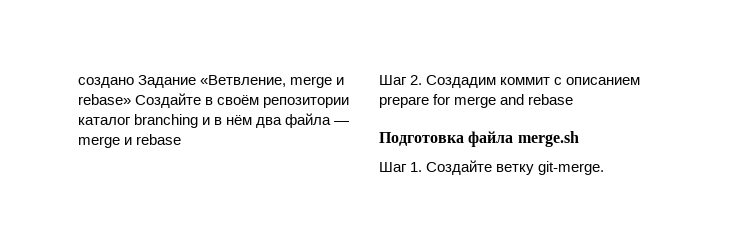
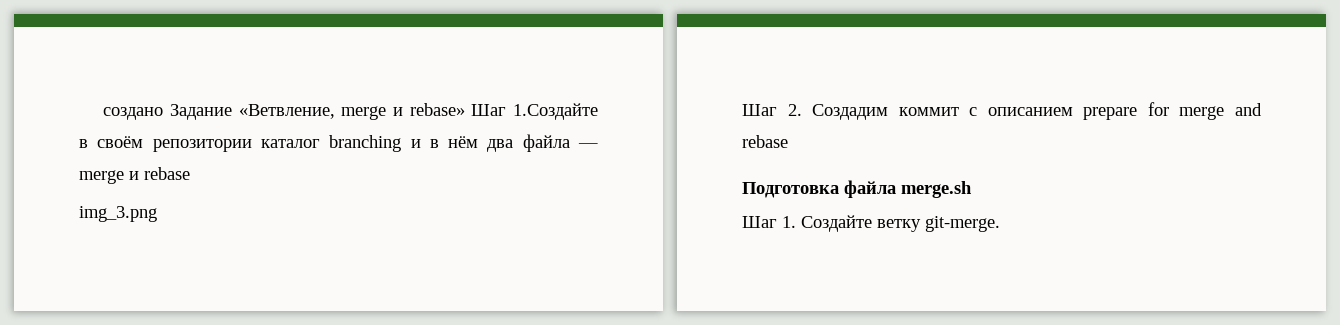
- создано Задание «Ветвление, merge и rebase» Создайте в своём репозитории каталог branching и в нём два файла — merge и rebase
+ создано Задание «Ветвление, merge и rebase» Шаг 1.Создайте в своём репозитории каталог branching и в нём два файла — merge и rebase
+ img_3.png

